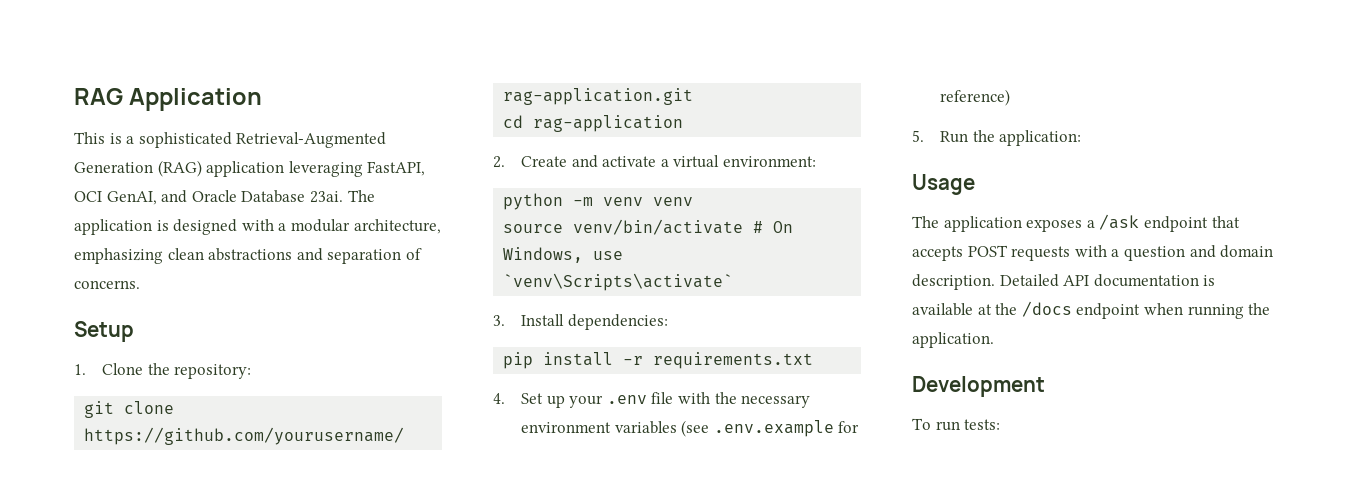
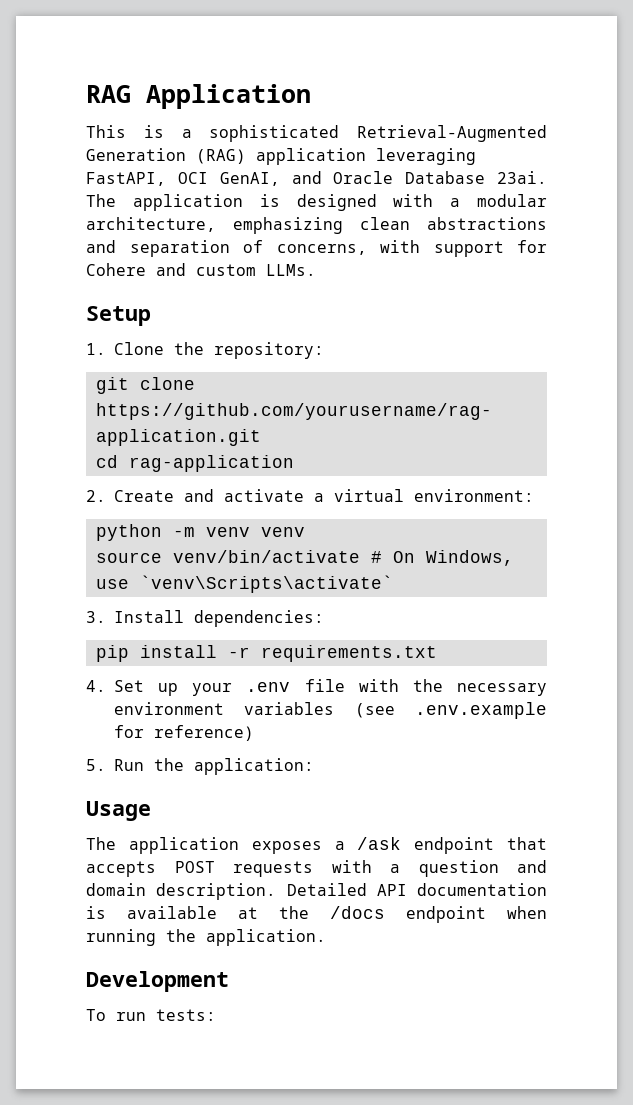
- The application is designed with a modular architecture, emphasizing clean abstractions and separation of concerns.
+ The application is designed with a modular architecture, emphasizing clean abstractions and separation of concerns, with support for Cohere and custom LLMs.

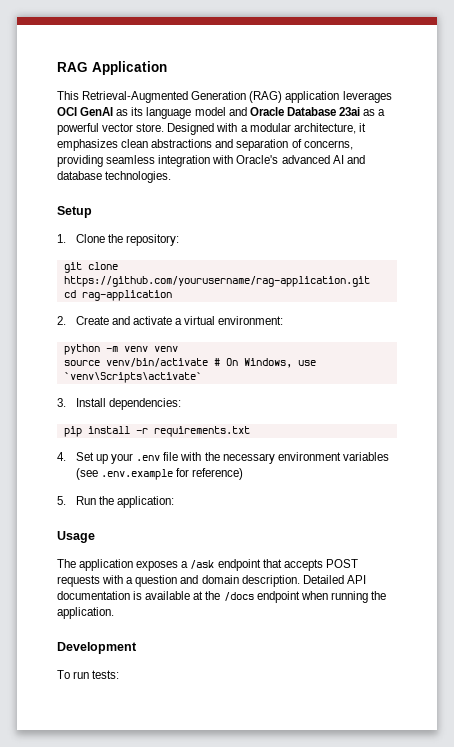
- This is a sophisticated Retrieval-Augmented Generation (RAG) application leveraging FastAPI, OCI GenAI, and Oracle Database 23ai. The application is designed with a modular architecture, emphasizing clean abstractions and separation of concerns, with support for Cohere and custom LLMs.
+ This Retrieval-Augmented Generation (RAG) application leverages OCI GenAI as its language model and Oracle Database 23ai as a powerful vector store. Designed with a modular architecture, it emphasizes clean abstractions and separation of concerns, providing seamless integration with Oracle's advanced AI and database technologies.

